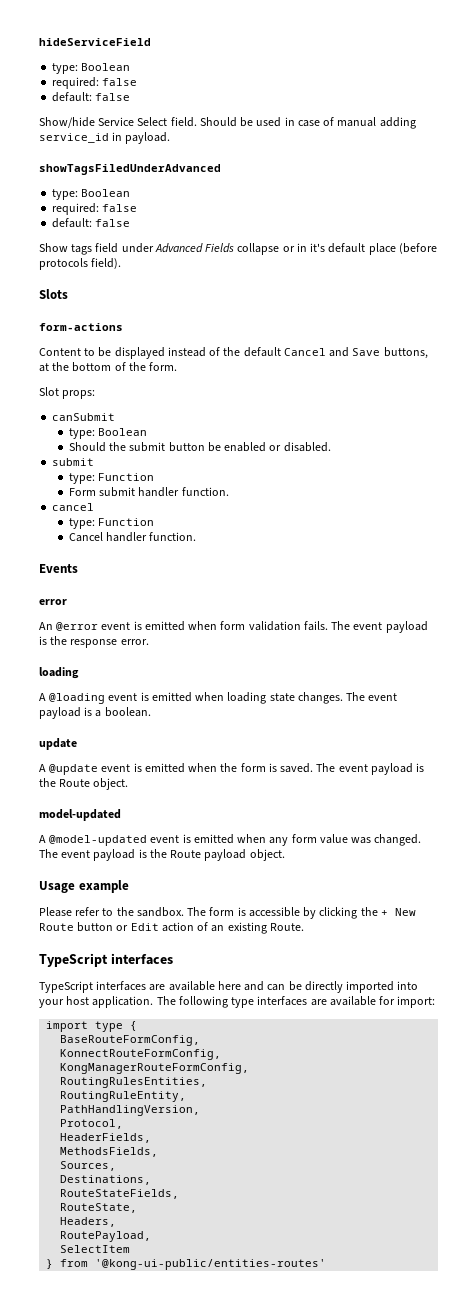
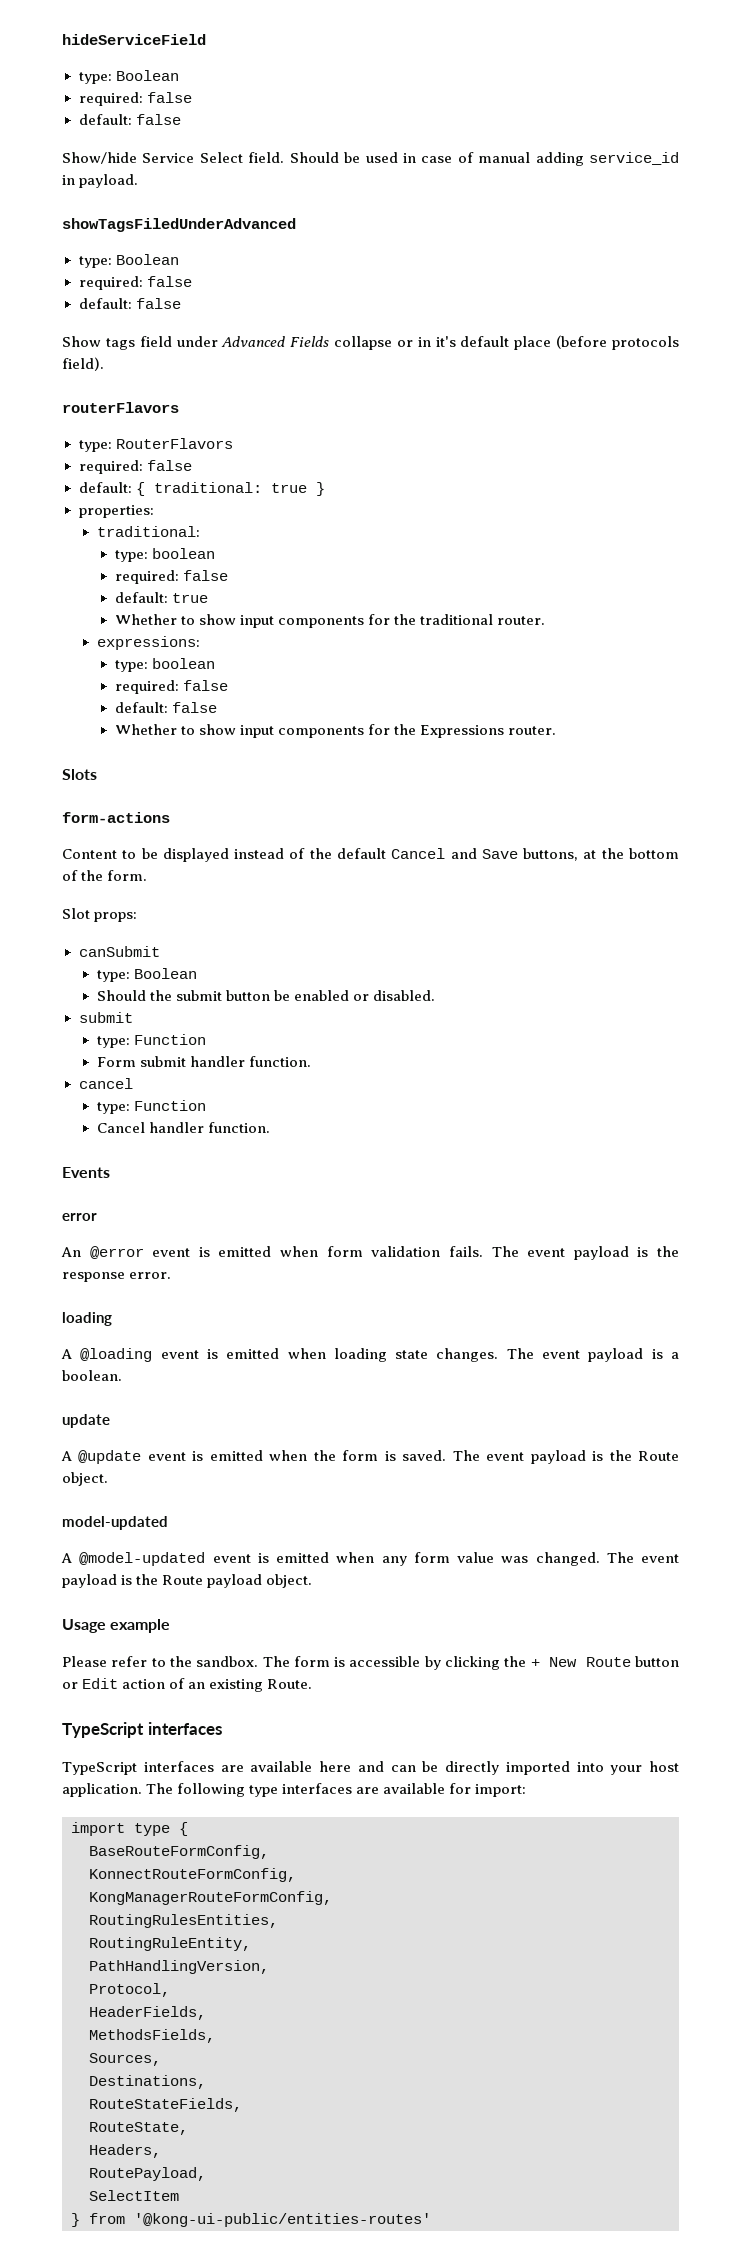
+ routerFlavors
+ type: RouterFlavors
+ required: false
+ default: { traditional: true }
+ properties:
+ traditional:
+ type: boolean
+ required: false
+ default: true
+ Whether to show input components for the traditional router.
+ expressions:
+ type: boolean
+ required: false
+ default: false
+ Whether to show input components for the Expressions router.

